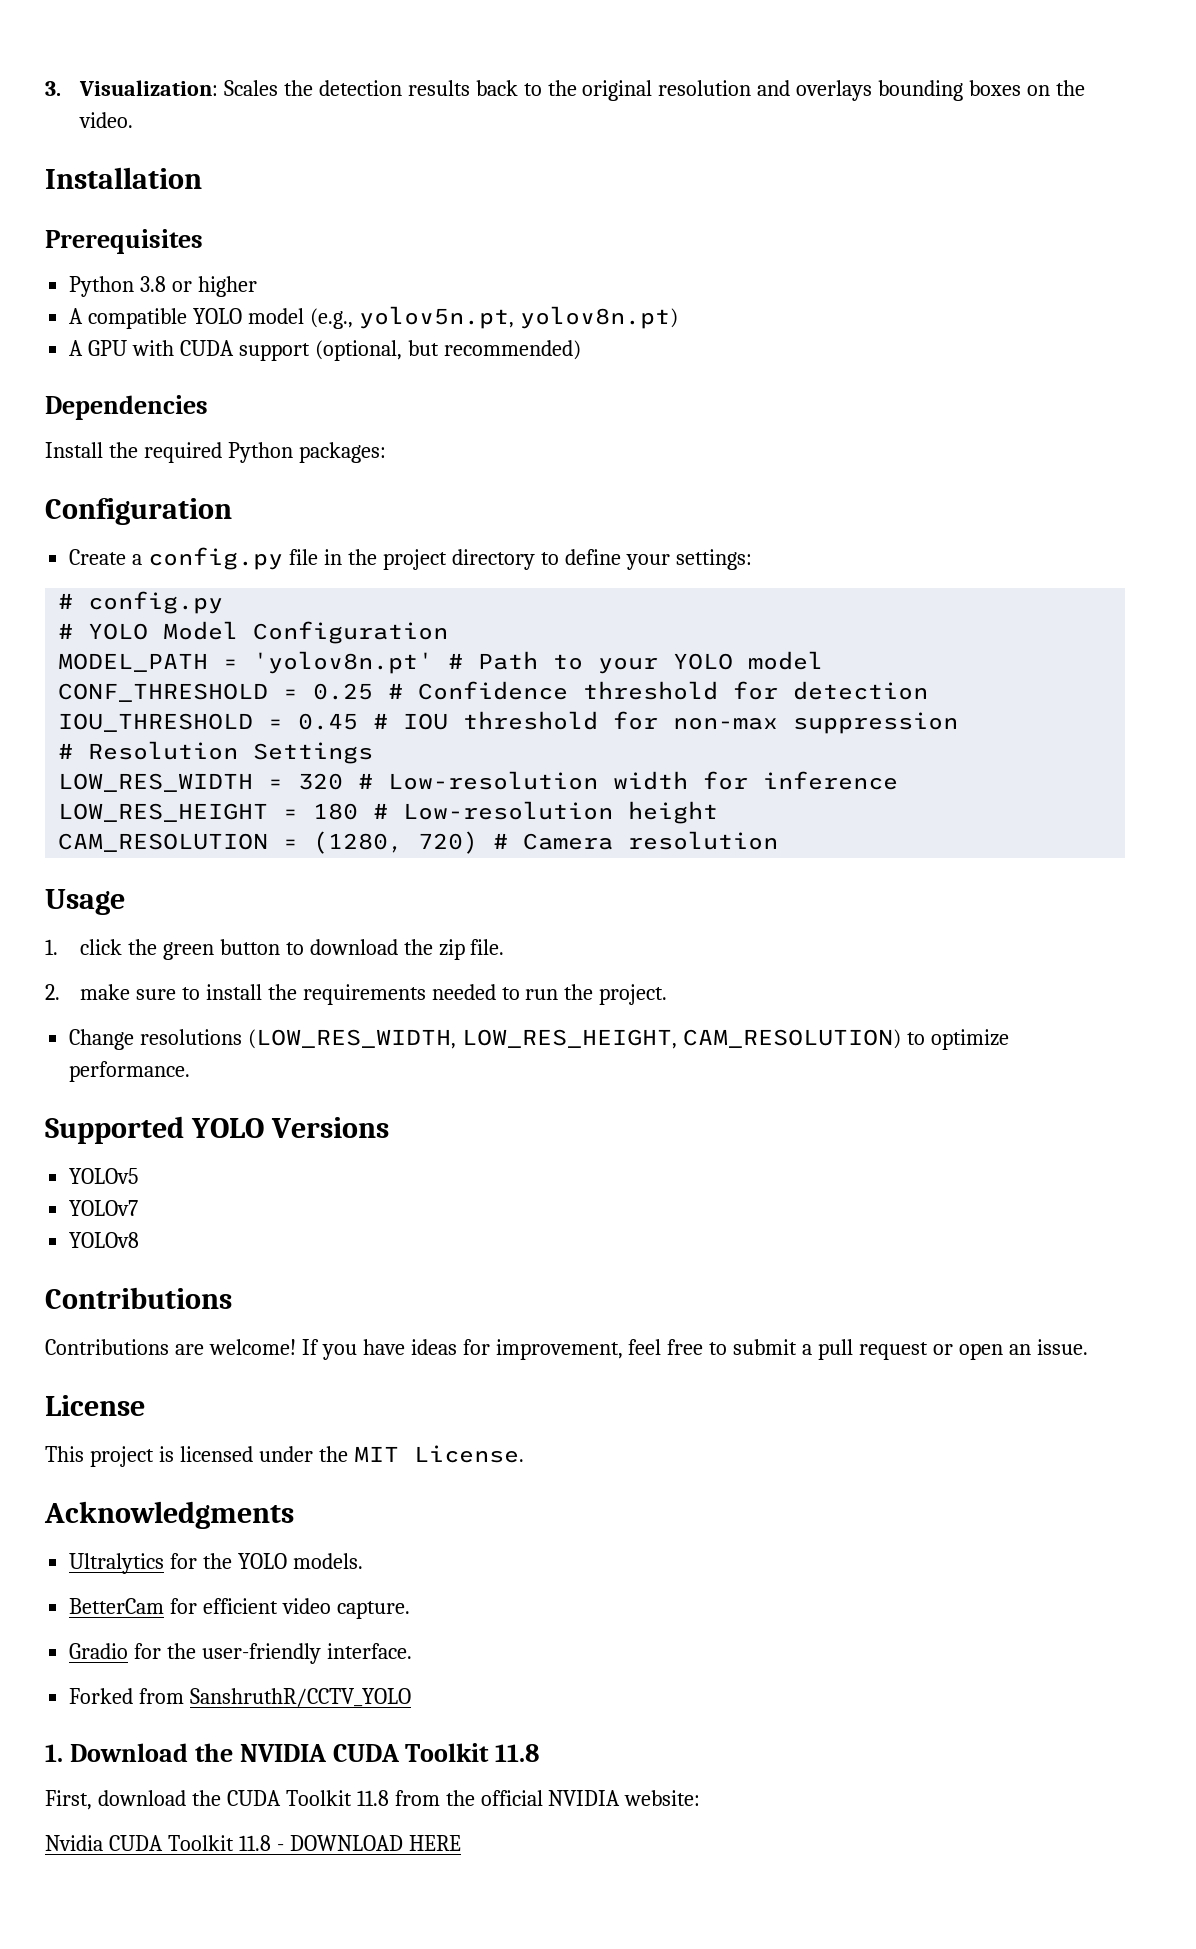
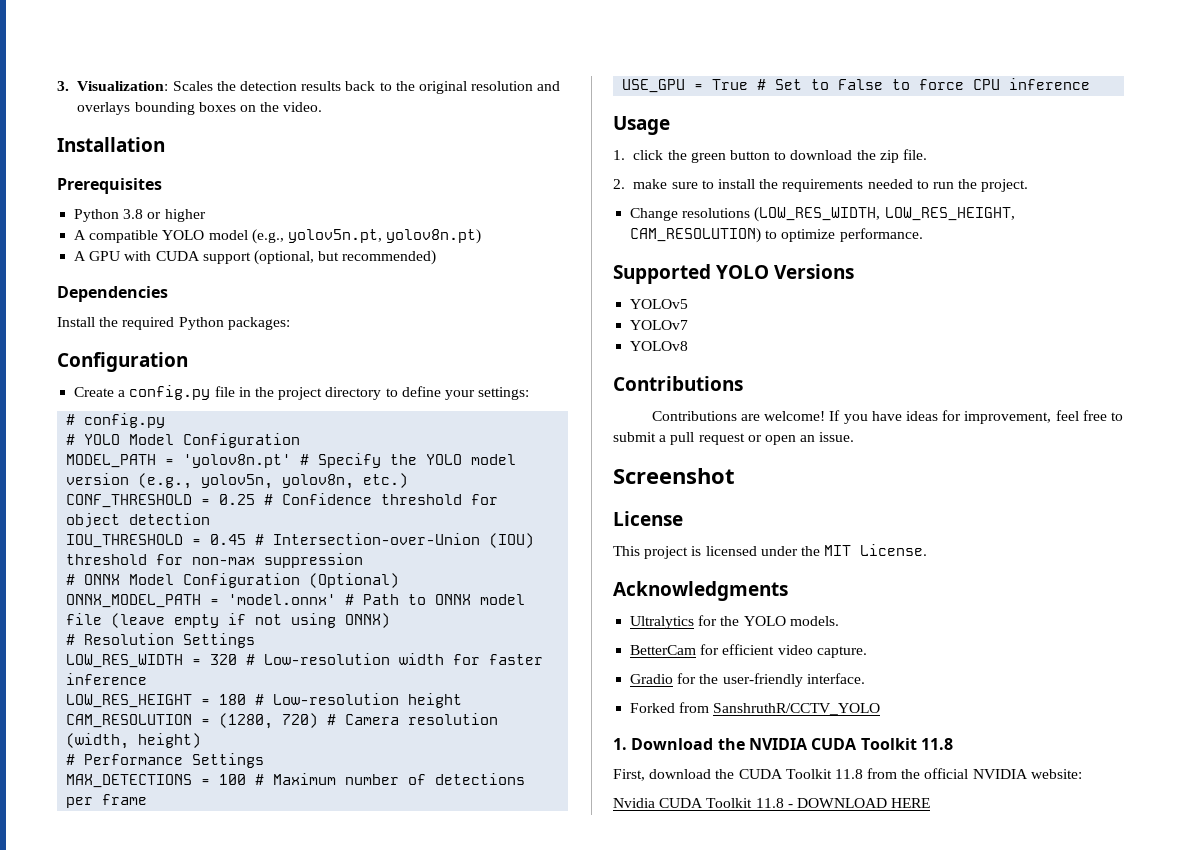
- MODEL_PATH = 'yolov8n.pt' # Path to your YOLO model
+ MODEL_PATH = 'yolov8n.pt' # Specify the YOLO model version (e.g., yolov5n, yolov8n, etc.)
- CONF_THRESHOLD = 0.25 # Confidence threshold for detection
+ CONF_THRESHOLD = 0.25 # Confidence threshold for object detection
- IOU_THRESHOLD = 0.45 # IOU threshold for non-max suppression
+ IOU_THRESHOLD = 0.45 # Intersection-over-Union (IOU) threshold for non-max suppression
+ # ONNX Model Configuration (Optional)
+ ONNX_MODEL_PATH = 'model.onnx' # Path to ONNX model file (leave empty if not using ONNX)
- LOW_RES_WIDTH = 320 # Low-resolution width for inference
+ LOW_RES_WIDTH = 320 # Low-resolution width for faster inference
- CAM_RESOLUTION = (1280, 720) # Camera resolution
+ CAM_RESOLUTION = (1280, 720) # Camera resolution (width, height)
+ # Performance Settings
+ MAX_DETECTIONS = 100 # Maximum number of detections per frame
+ USE_GPU = True # Set to False to force CPU inference
+ Screenshot

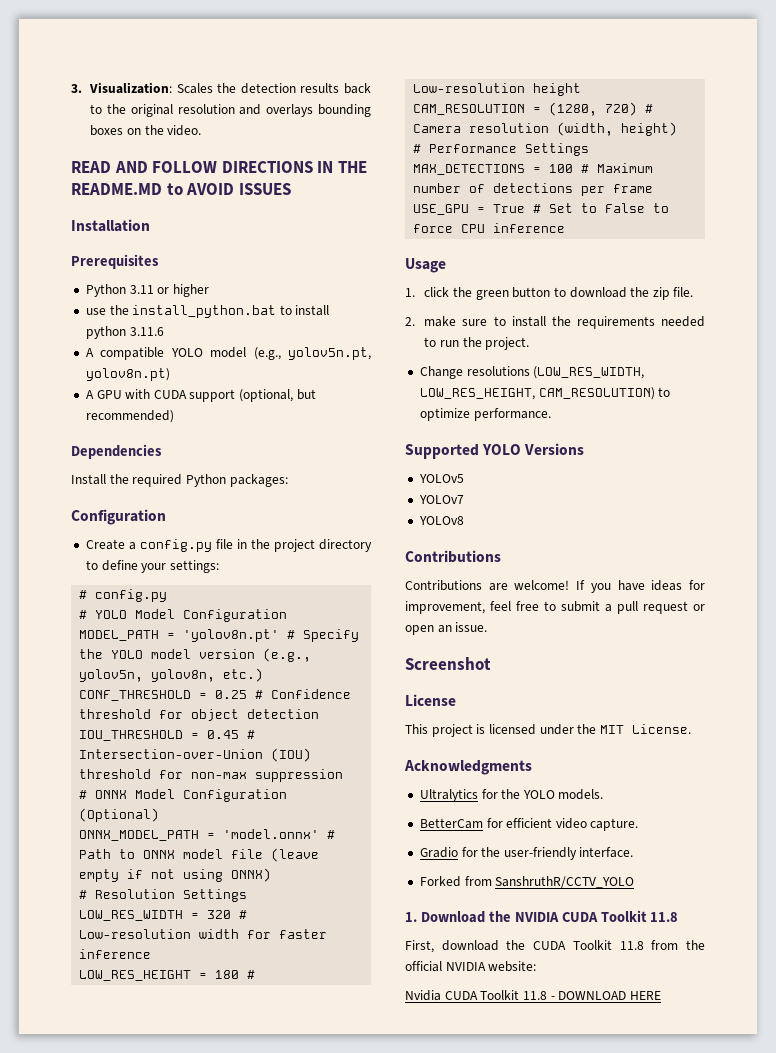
+ READ AND FOLLOW DIRECTIONS IN THE README.MD to AVOID ISSUES
- Python 3.8 or higher
+ Python 3.11 or higher
+ use the install_python.bat to install python 3.11.6

